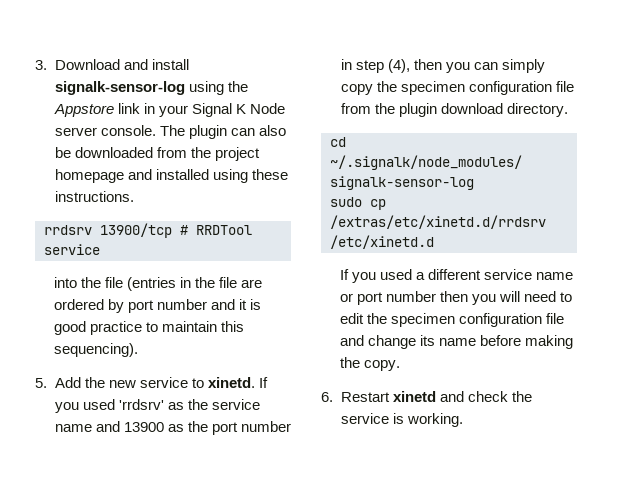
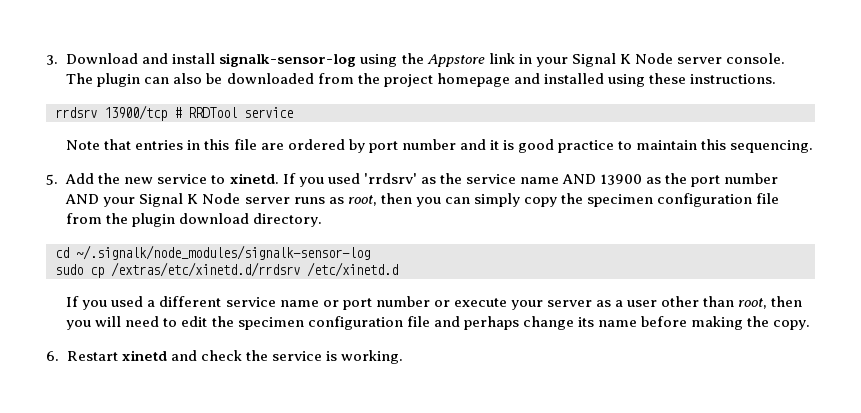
- into the file (entries in the file are ordered by port number and it is good practice to maintain this sequencing).
+ Note that entries in this file are ordered by port number and it is good practice to maintain this sequencing.
- If you used 'rrdsrv' as the service name and 13900 as the port number in step (4), then you can simply copy the specimen configuration file from the plugin download directory.
+ If you used 'rrdsrv' as the service name AND 13900 as the port number AND your Signal K Node server runs as root, then you can simply copy the specimen configuration file from the plugin download directory.
- If you used a different service name or port number then you will need to edit the specimen configuration file and change its name before making the copy.
+ If you used a different service name or port number or execute your server as a user other than root, then you will need to edit the specimen configuration file and perhaps change its name before making the copy.

